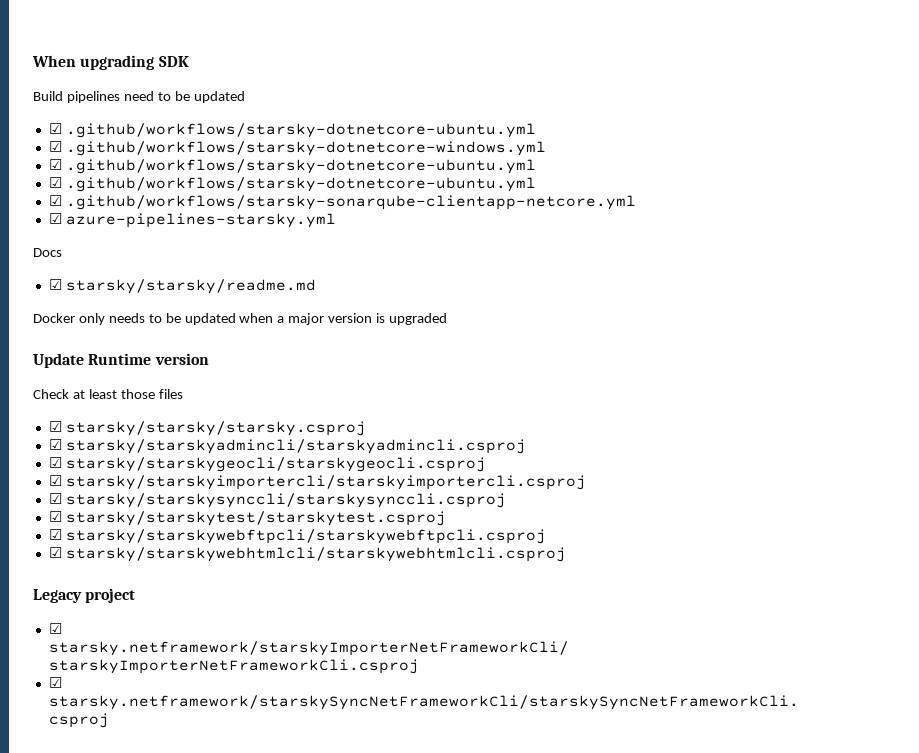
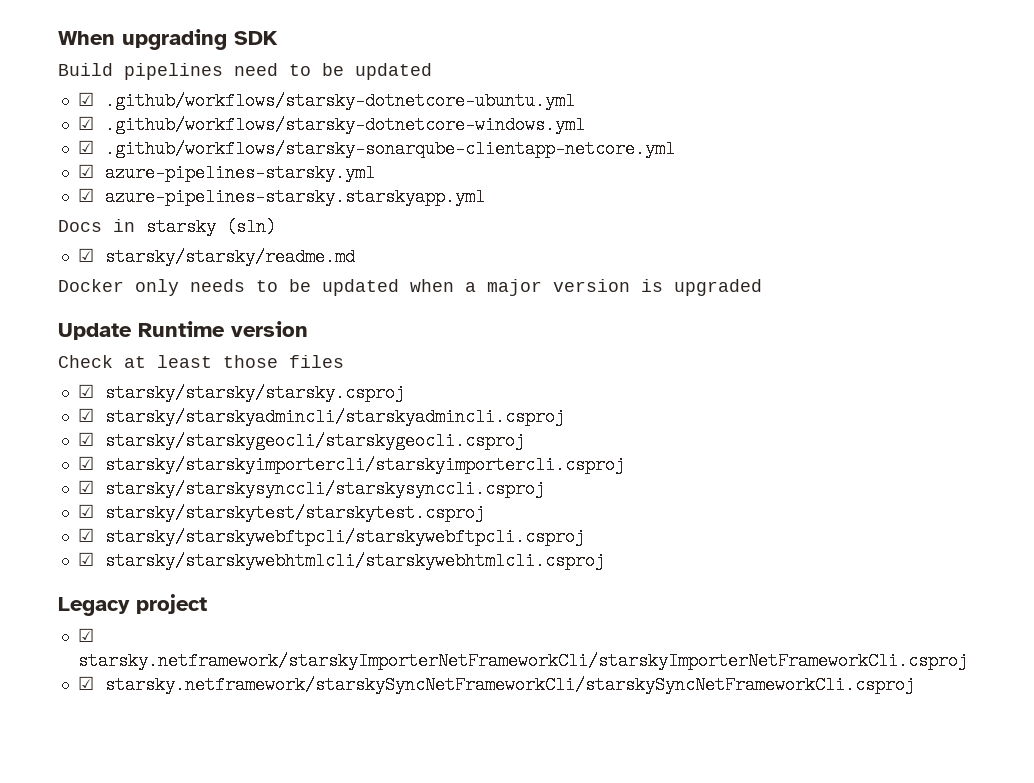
  ☑ .github/workflows/starsky-dotnetcore-windows.yml
- ☑ .github/workflows/starsky-dotnetcore-ubuntu.yml
- ☑ .github/workflows/starsky-dotnetcore-ubuntu.yml
+ ☑ azure-pipelines-starsky.starskyapp.yml
- Docs
+ Docs in starsky (sln)

